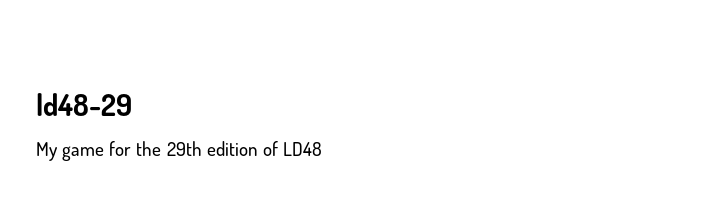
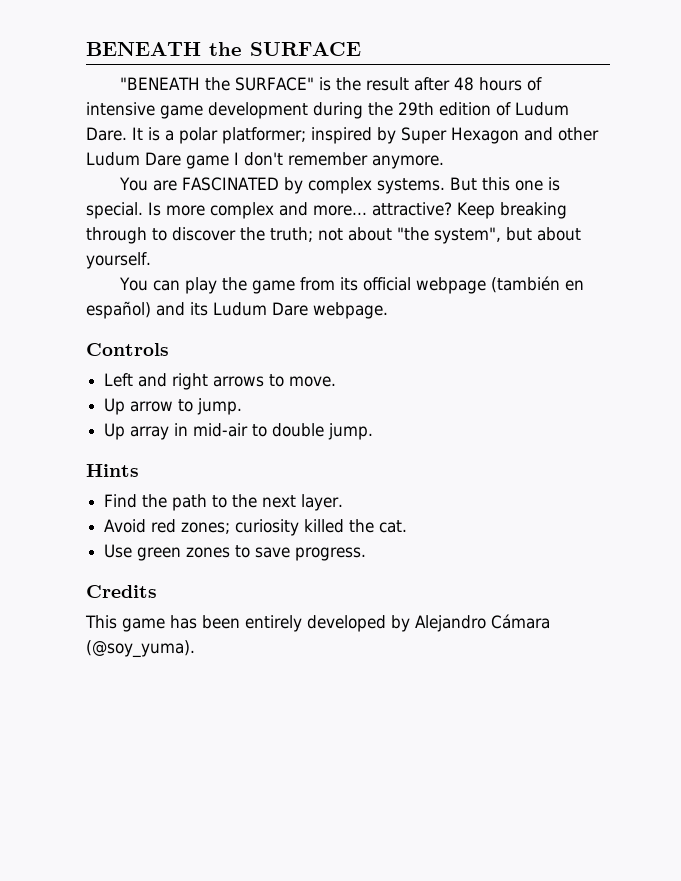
- ld48-29
- My game for the 29th edition of LD48
+ BENEATH the SURFACE
+ "BENEATH the SURFACE" is the result after 48 hours of intensive game development during the 29th edition of Ludum Dare. It is a polar platformer; inspired by Super Hexagon and other Ludum Dare game I don't remember anymore.
+ You are FASCINATED by complex systems. But this one is special. Is more complex and more... attractive? Keep breaking through to discover the truth; not about "the system", but about yourself.
+ You can play the game from its official webpage (también en español) and its Ludum Dare webpage.
+ Controls
+ Left and right arrows to move.
+ Up arrow to jump.
+ Up array in mid-air to double jump.
+ Hints
+ Find the path to the next layer.
+ Avoid red zones; curiosity killed the cat.
+ Use green zones to save progress.
+ Credits
+ This game has been entirely developed by Alejandro Cámara (@soy_yuma).

